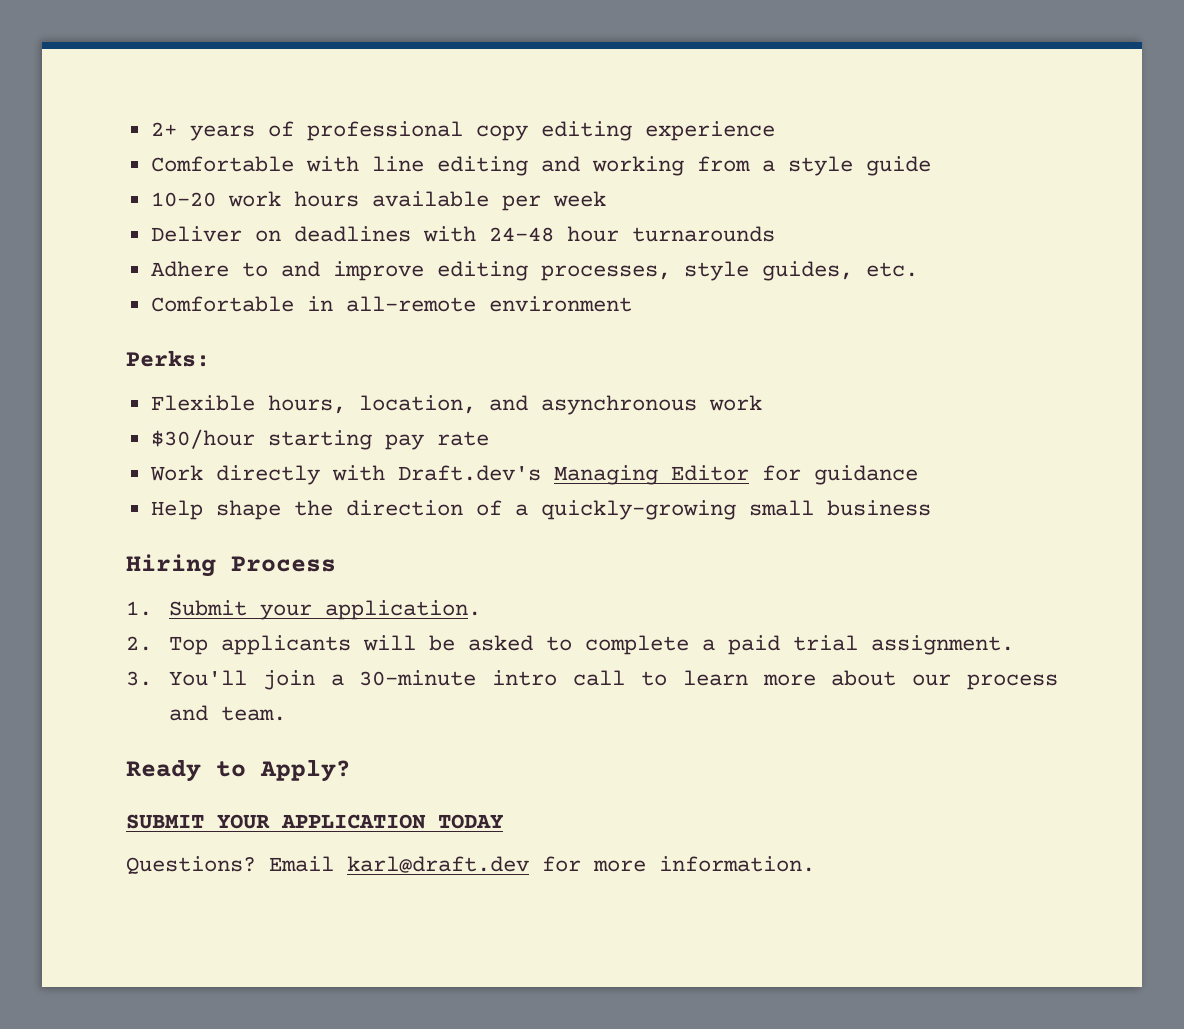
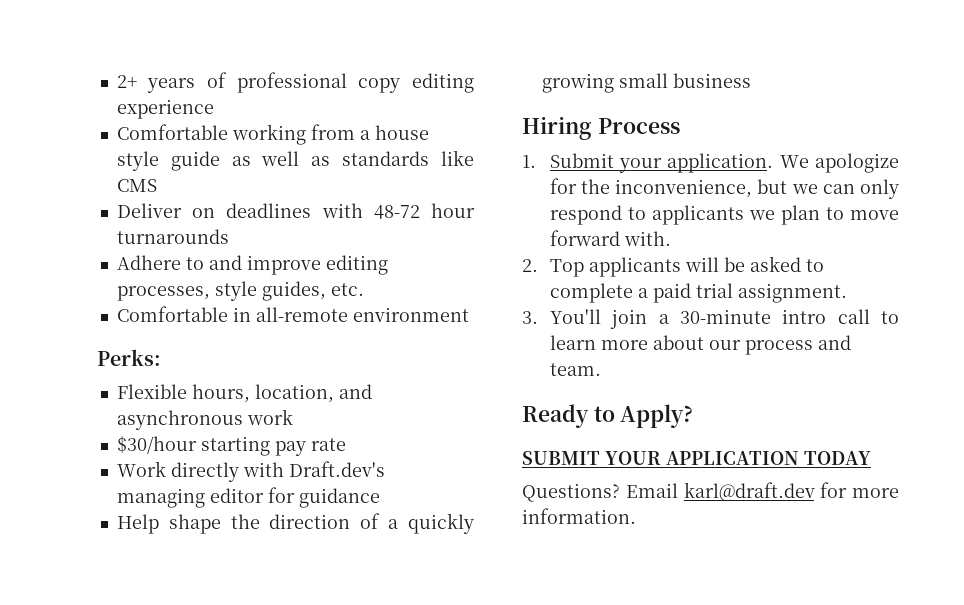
- Comfortable with line editing and working from a style guide
- 10–20 work hours available per week
+ Comfortable working from a house style guide as well as standards like CMS
- Deliver on deadlines with 24-48 hour turnarounds
+ Deliver on deadlines with 48-72 hour turnarounds
- Work directly with Draft.dev's Managing Editor for guidance
+ Work directly with Draft.dev's managing editor for guidance
- Help shape the direction of a quickly-growing small business
+ Help shape the direction of a quickly growing small business
+ We apologize for the inconvenience, but we can only respond to applicants we plan to move forward with.

